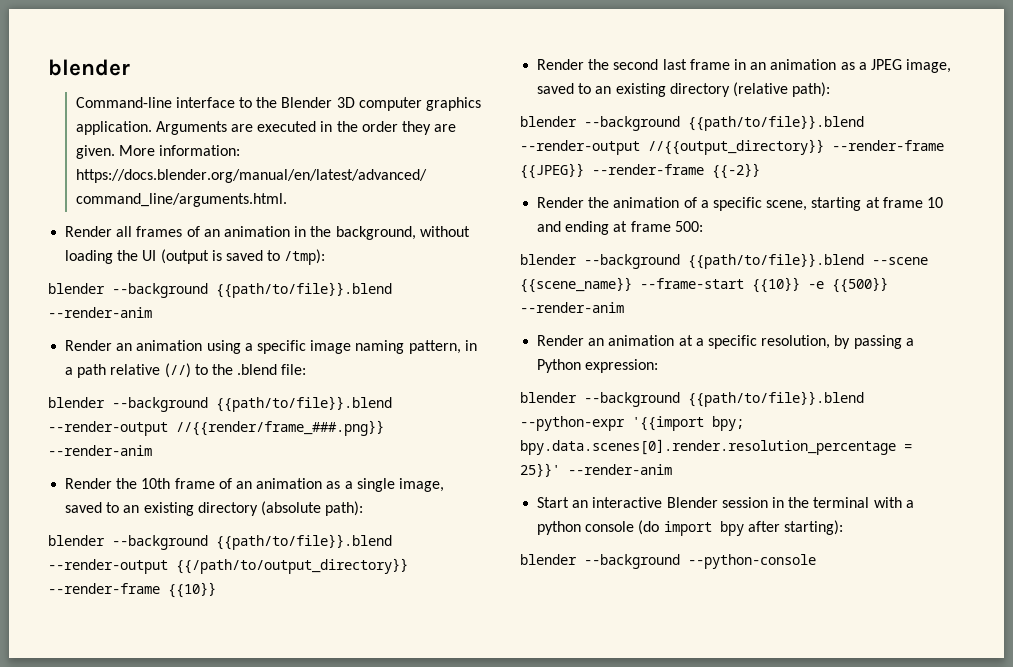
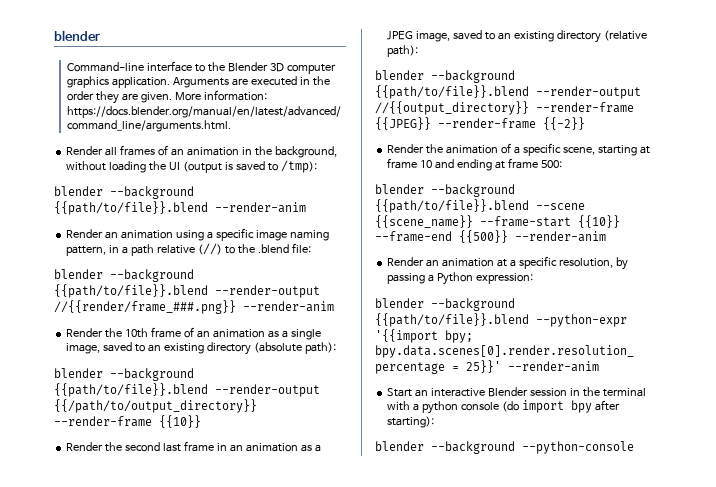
- blender --background {{path/to/file}}.blend --scene {{scene_name}} --frame-start {{10}} -e {{500}} --render-anim
+ blender --background {{path/to/file}}.blend --scene {{scene_name}} --frame-start {{10}} --frame-end {{500}} --render-anim

